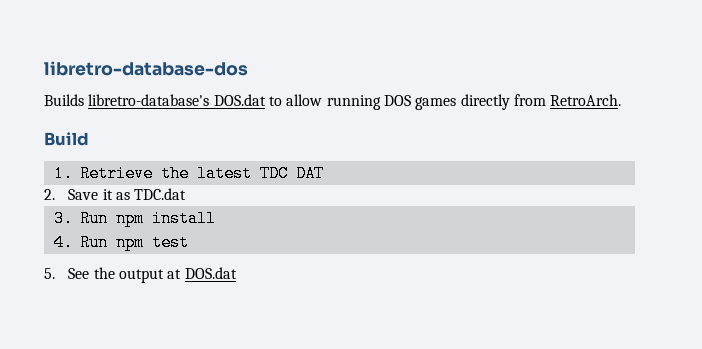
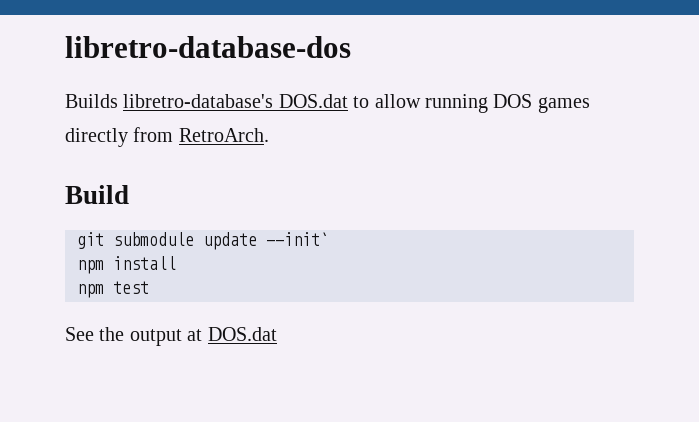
- 1. Retrieve the latest TDC DAT
- 2. Save it as TDC.dat
- 3. Run npm install
+ git submodule update --init`
+ npm install
- 4. Run npm test
+ npm test
- 5. See the output at DOS.dat
+ See the output at DOS.dat

